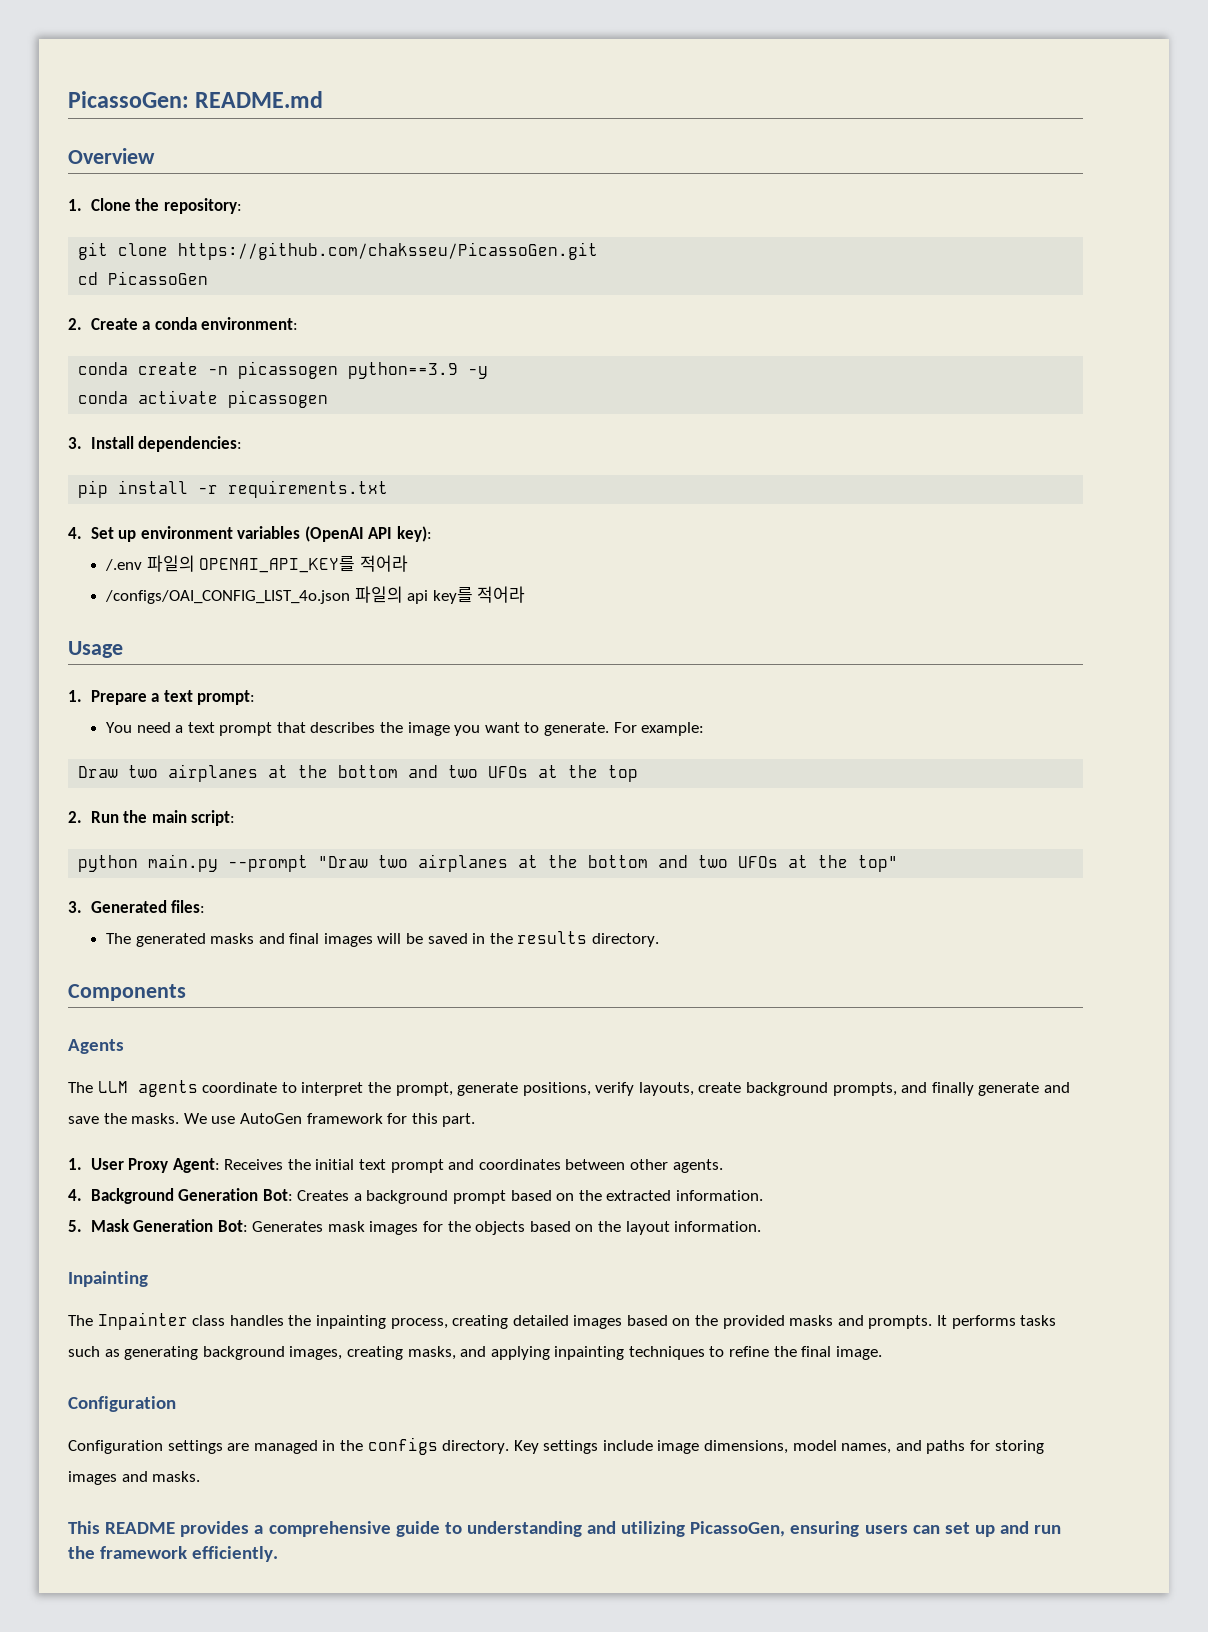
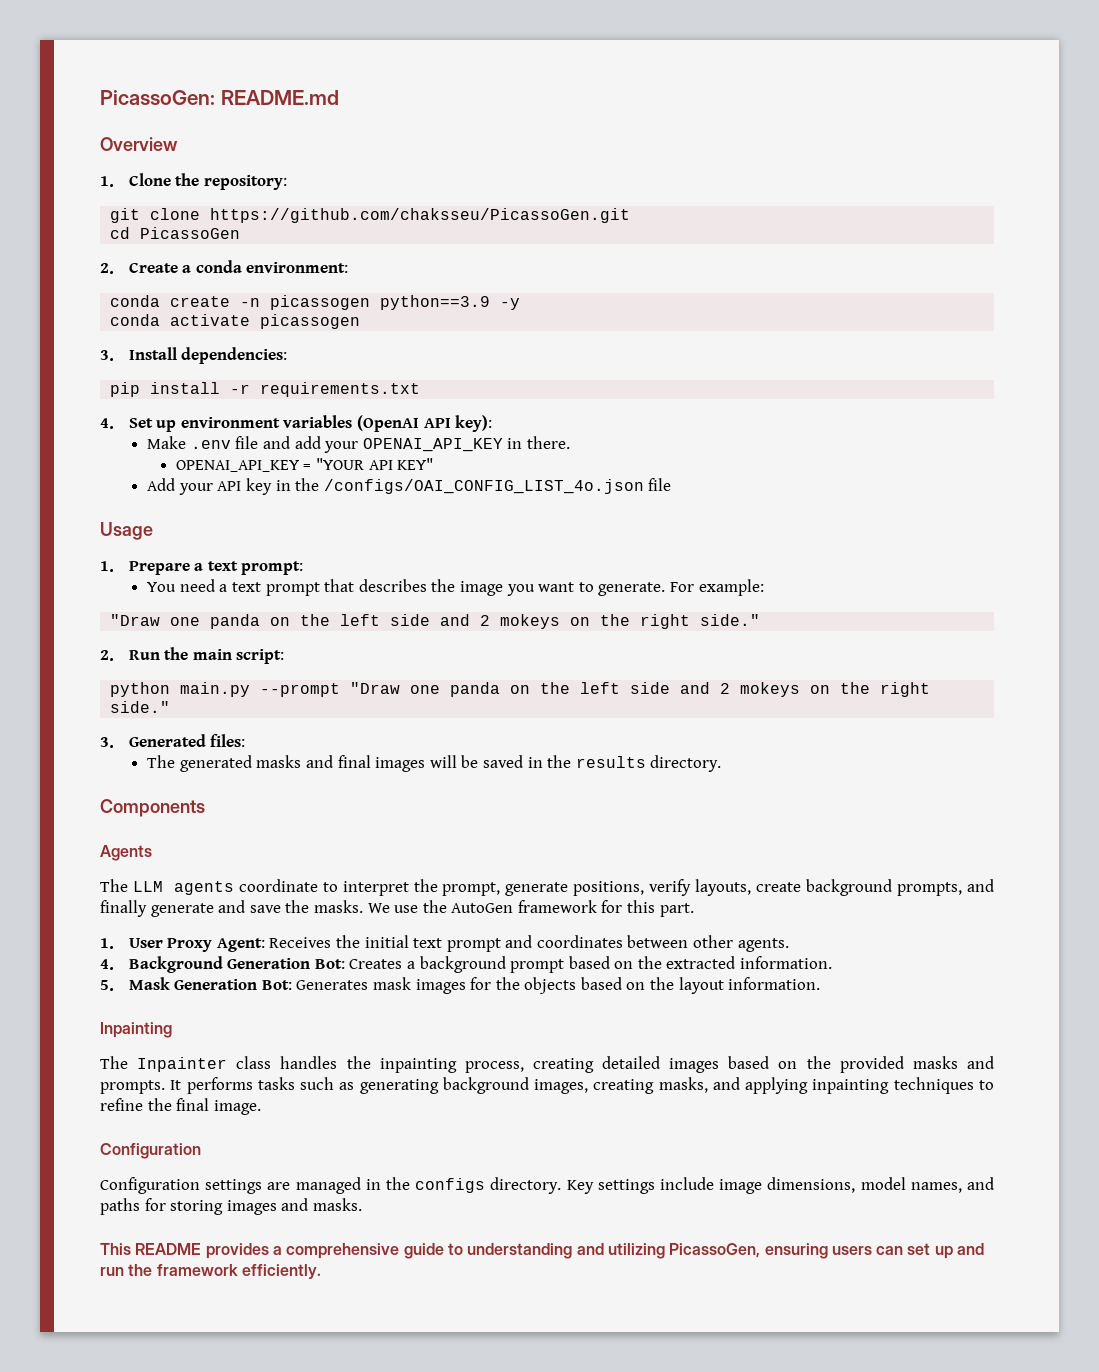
- /.env 파일의 OPENAI_API_KEY를 적어라
- /configs/OAI_CONFIG_LIST_4o.json 파일의 api key를 적어라
+ Make .env file and add your OPENAI_API_KEY in there.
+ OPENAI_API_KEY = "YOUR API KEY"
+ Add your API key in the /configs/OAI_CONFIG_LIST_4o.json file
  For example:
- Draw two airplanes at the bottom and two UFOs at the top
+ "Draw one panda on the left side and 2 mokeys on the right side."
- python main.py --prompt "Draw two airplanes at the bottom and two UFOs at the top"
+ python main.py --prompt "Draw one panda on the left side and 2 mokeys on the right side."
- We use AutoGen framework for this part.
+ We use the AutoGen framework for this part.

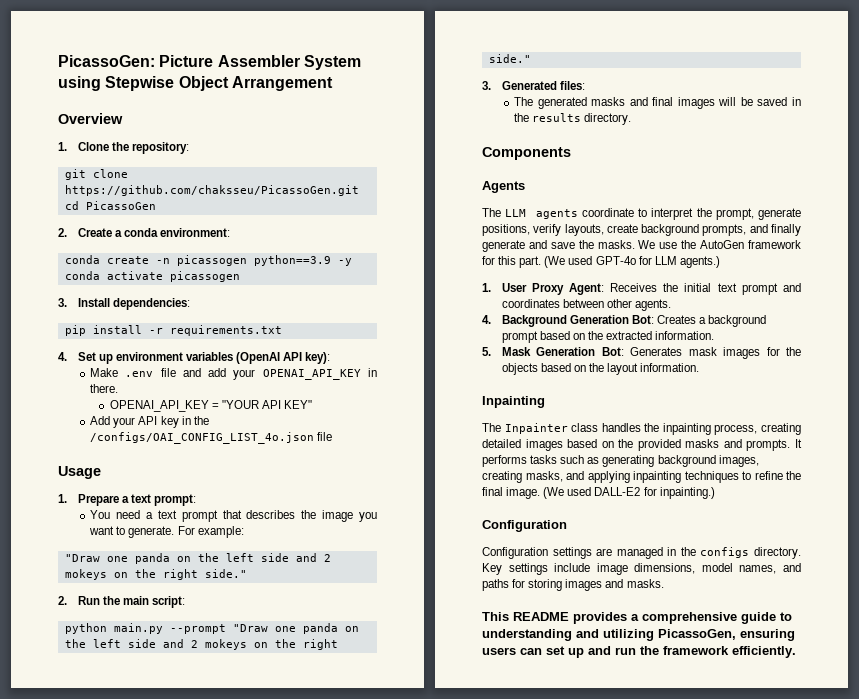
- PicassoGen: README.md
+ PicassoGen: Picture Assembler System using Stepwise Object Arrangement
+ (We used GPT-4o for LLM agents.)
+ (We used DALL-E2 for inpainting.)

